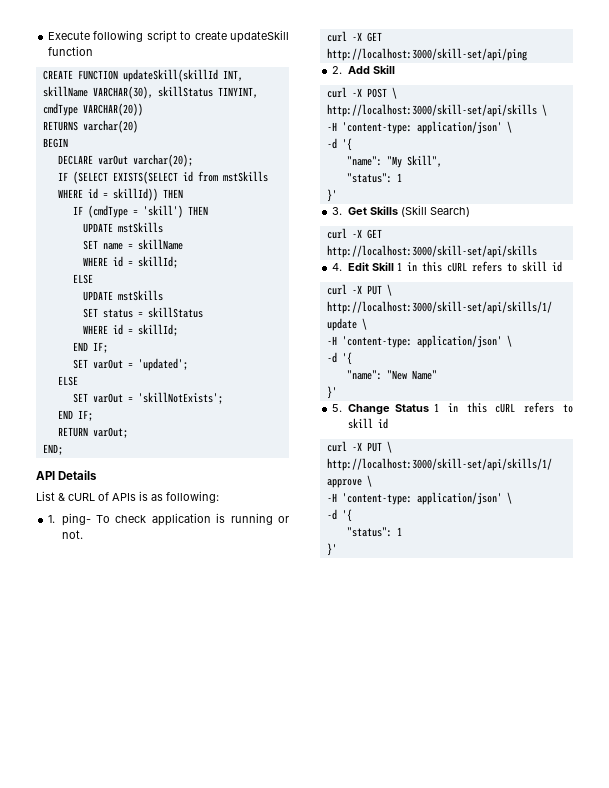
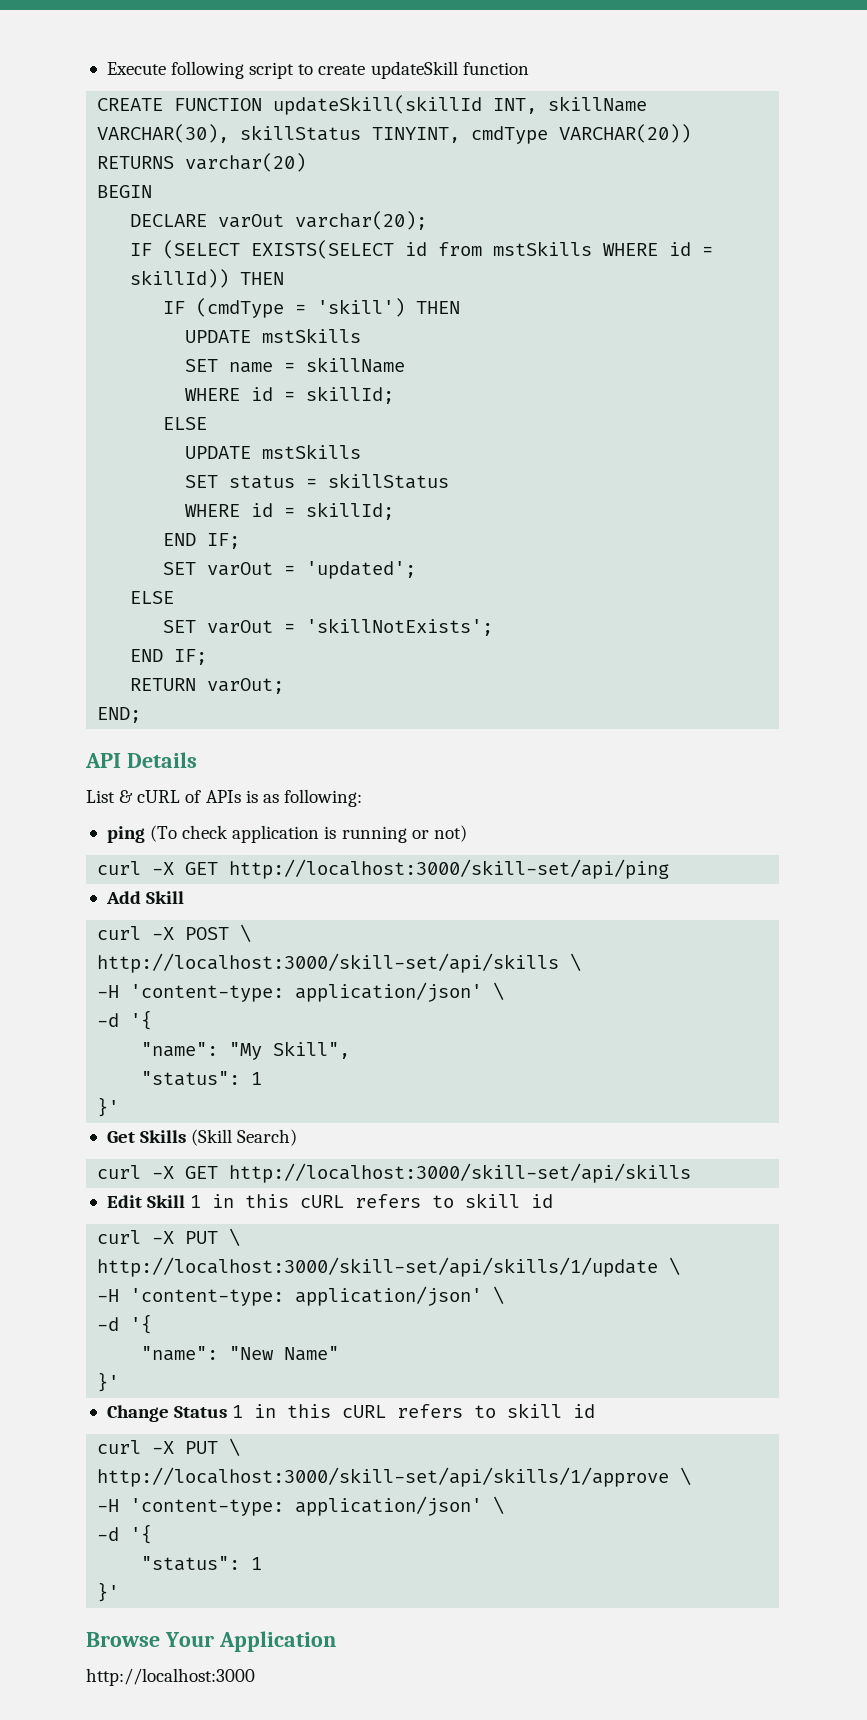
- 1. ping- To check application is running or not.
+ ping (To check application is running or not)
- 2. Add Skill
+ Add Skill
- 3. Get Skills (Skill Search)
+ Get Skills (Skill Search)
- 4. Edit Skill 1 in this cURL refers to skill id
+ Edit Skill 1 in this cURL refers to skill id
- 5. Change Status 1 in this cURL refers to skill id
+ Change Status 1 in this cURL refers to skill id
+ Browse Your Application
+ http://localhost:3000

